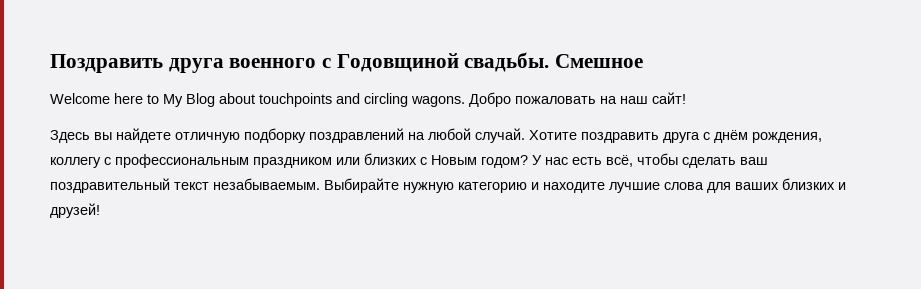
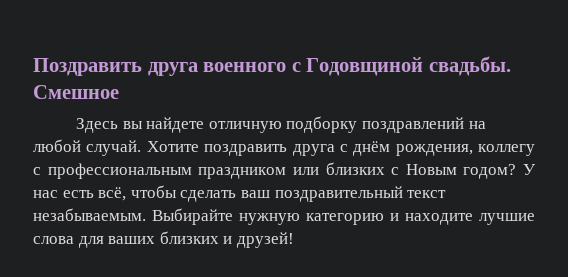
- Welcome here to My Blog about touchpoints and circling wagons. Добро пожаловать на наш сайт!

